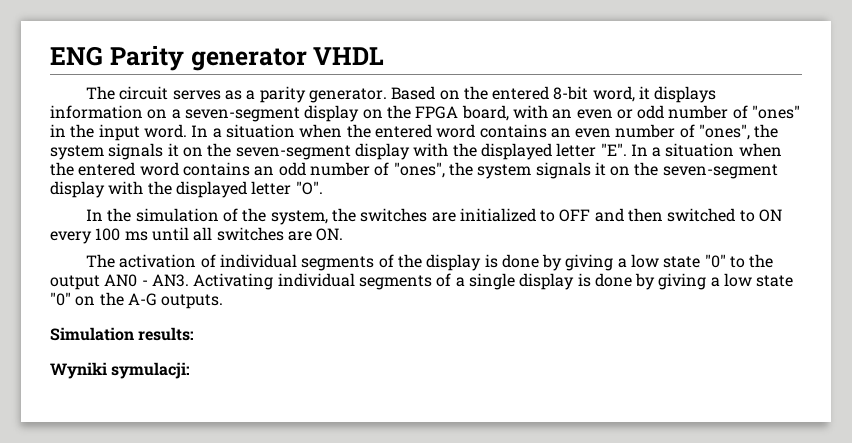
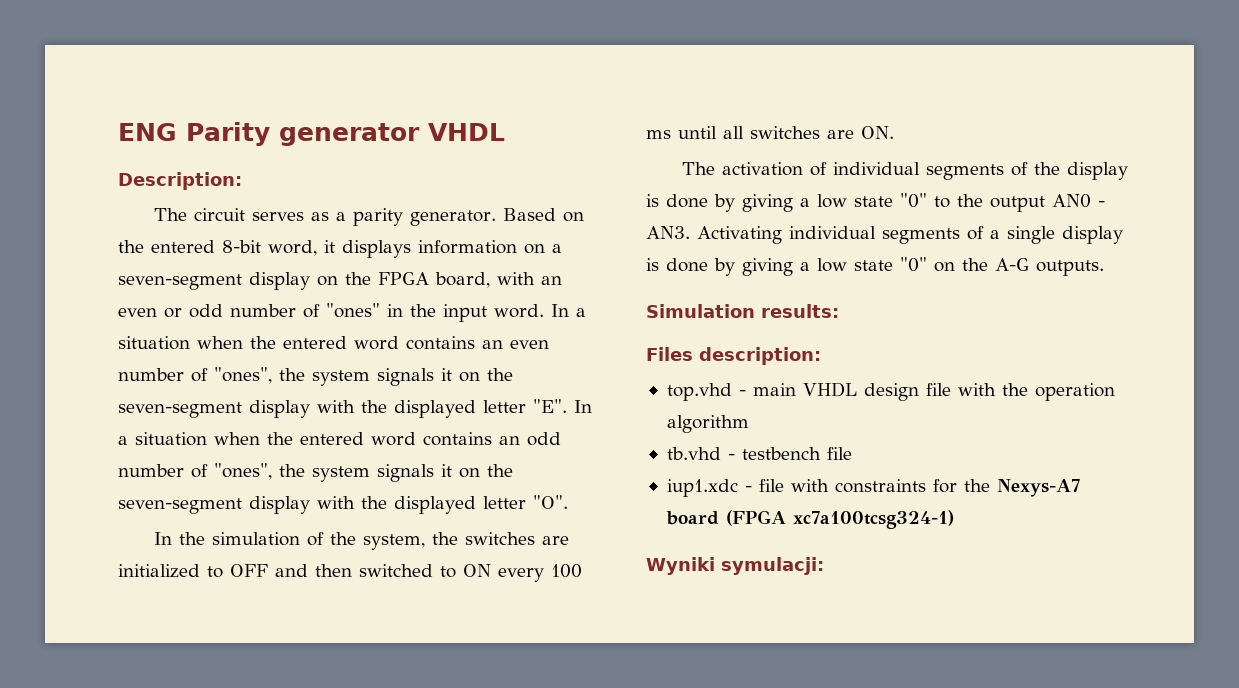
+ Description:
+ Files description:
+ top.vhd - main VHDL design file with the operation algorithm
+ tb.vhd - testbench file
+ iup1.xdc - file with constraints for the Nexys-A7 board (FPGA xc7a100tcsg324-1)

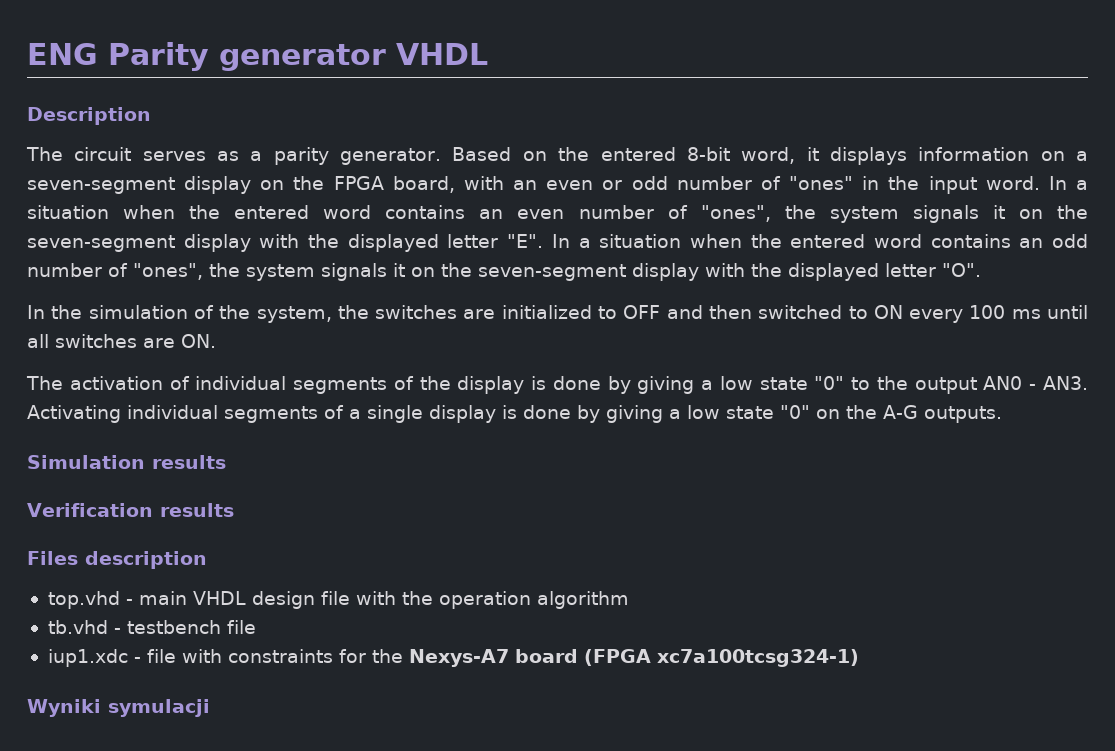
- Description:
+ Description
- Simulation results:
+ Simulation results
+ Verification results
- Files description:
+ Files description
- Wyniki symulacji:
+ Wyniki symulacji

